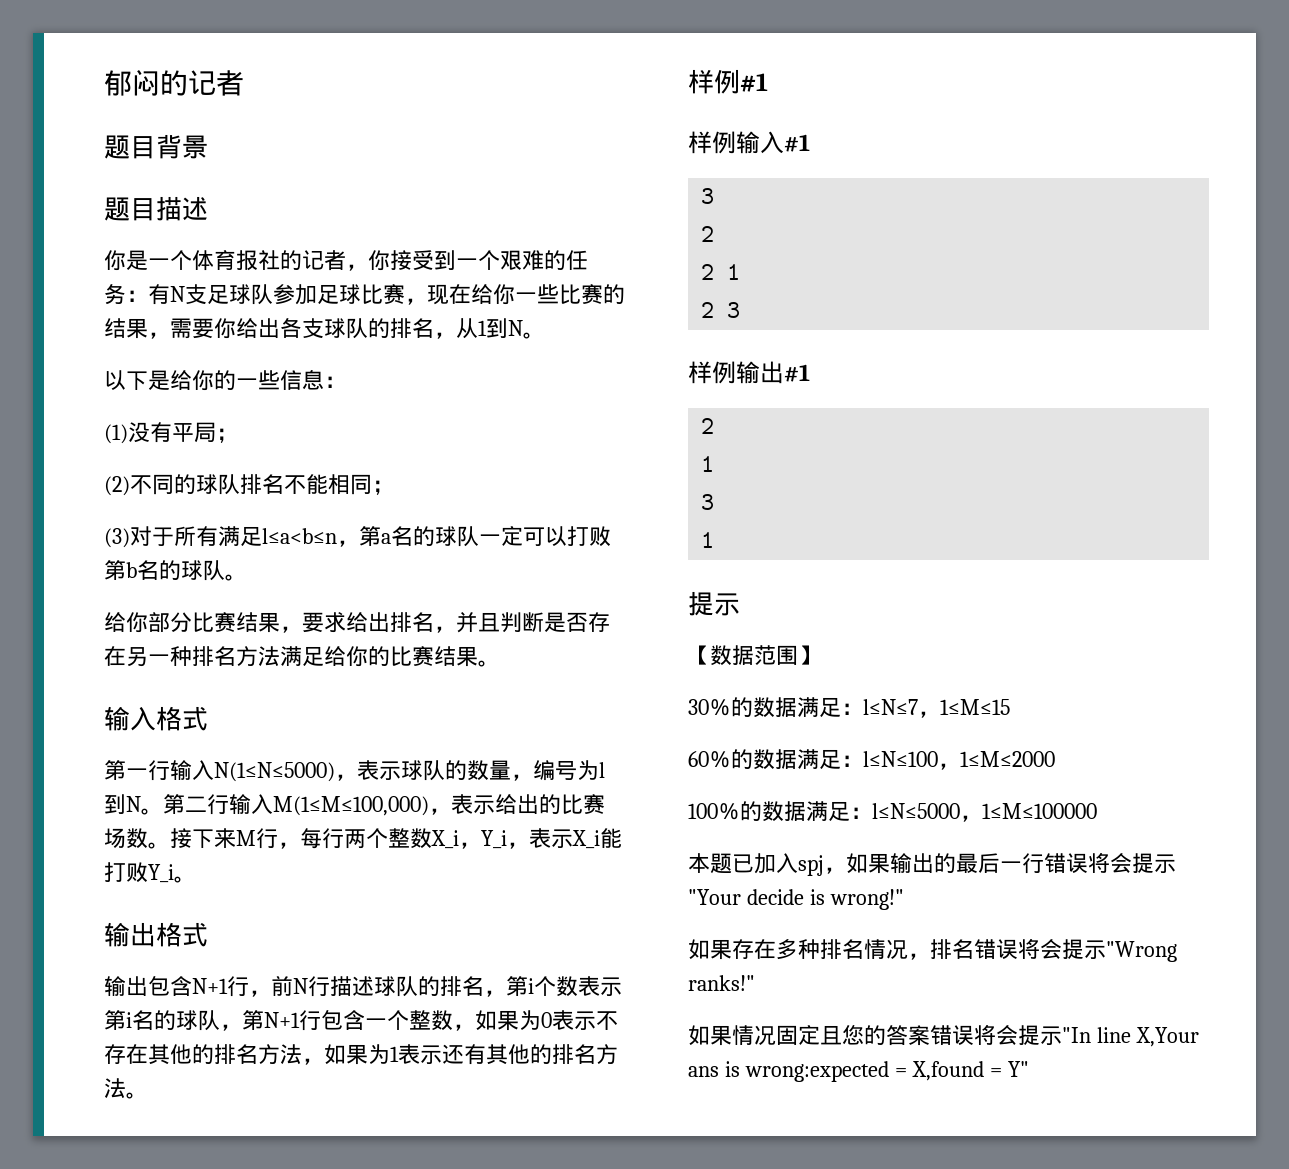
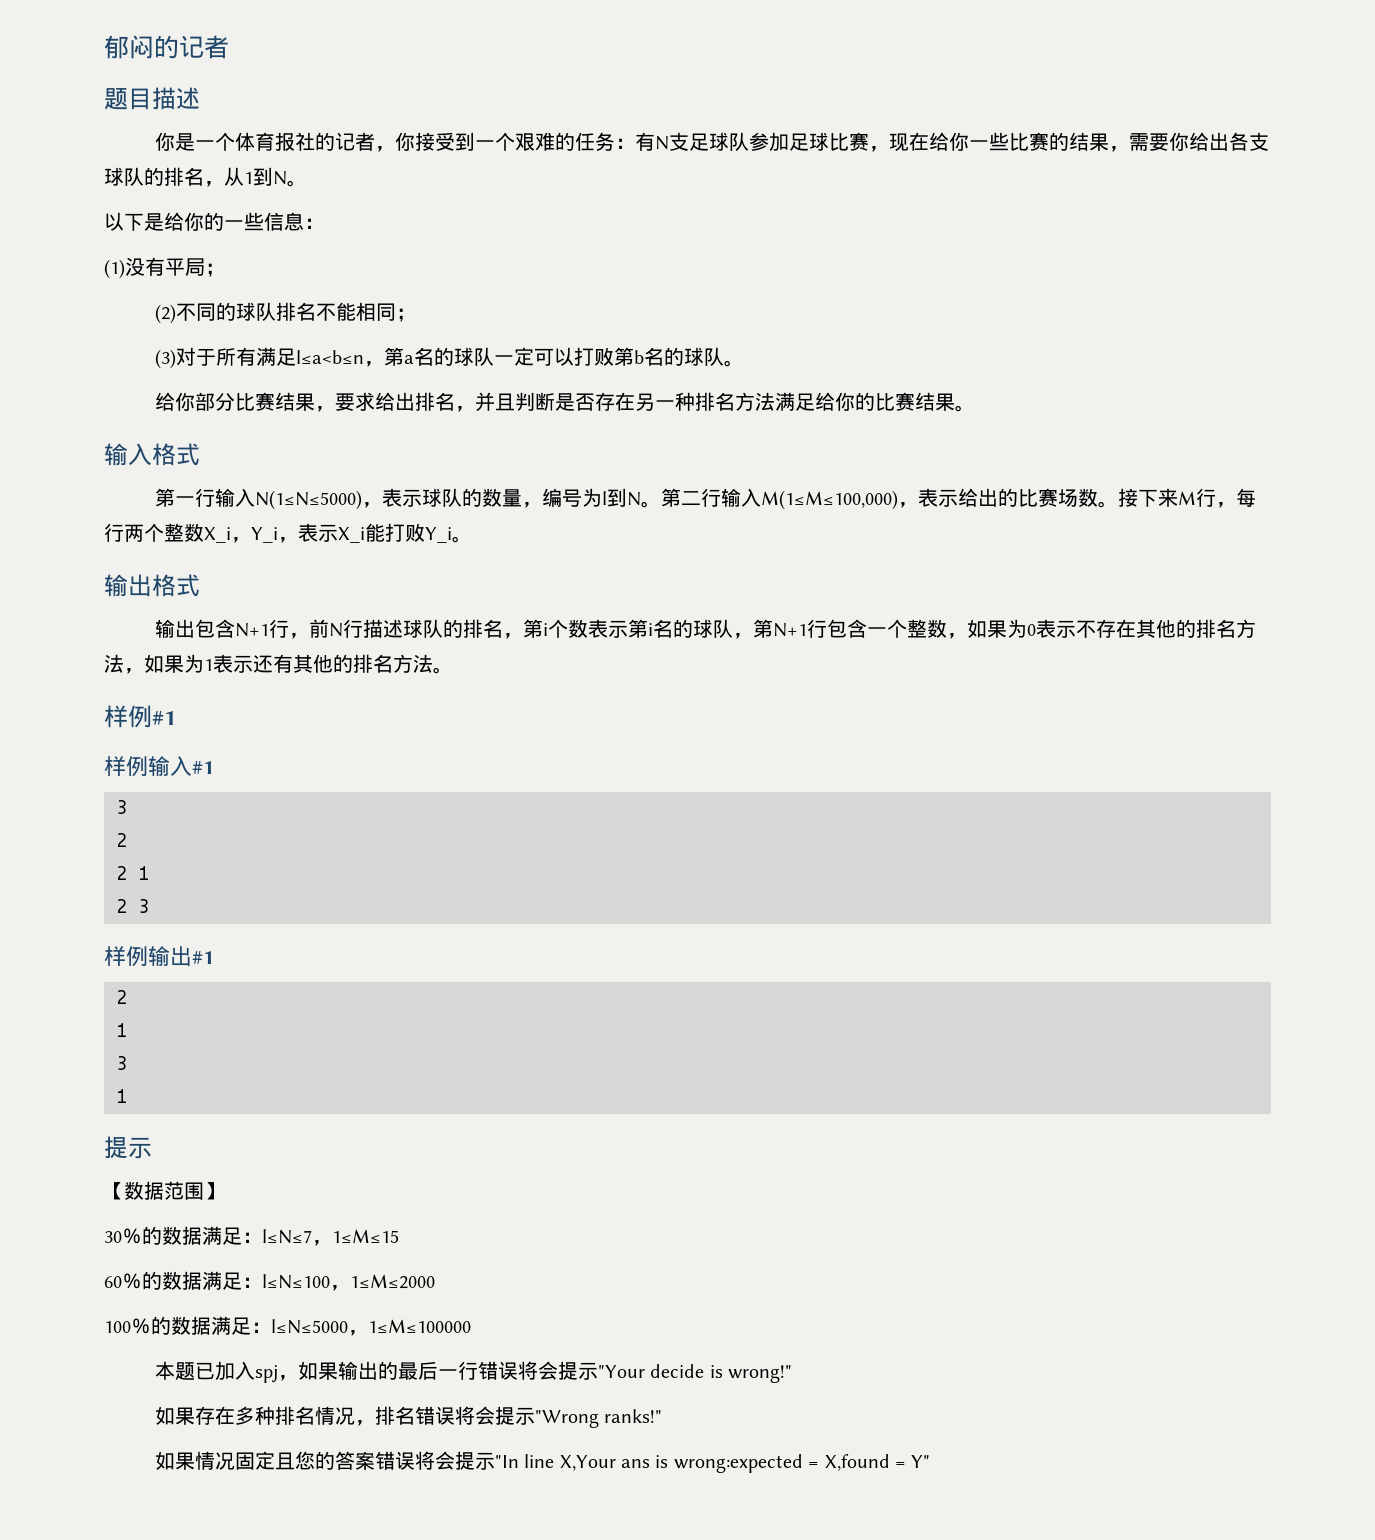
- 题目背景

